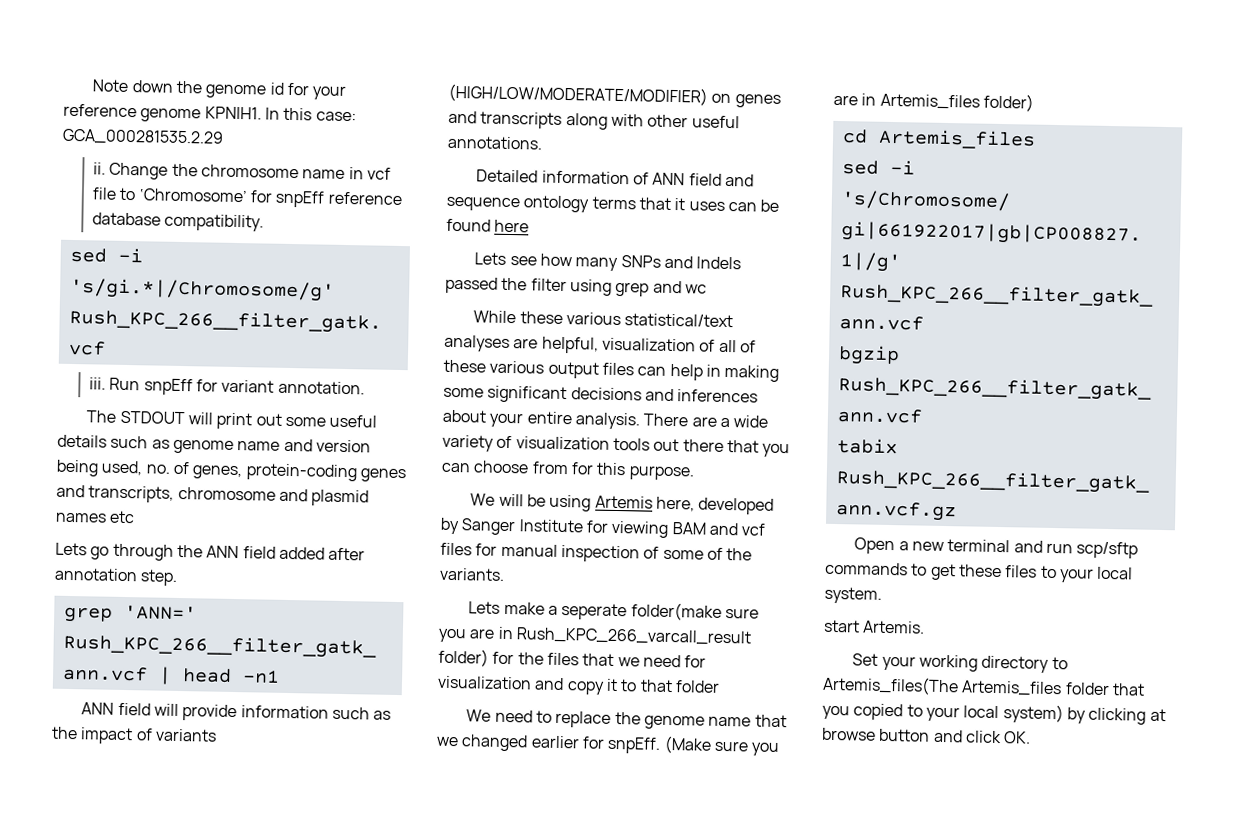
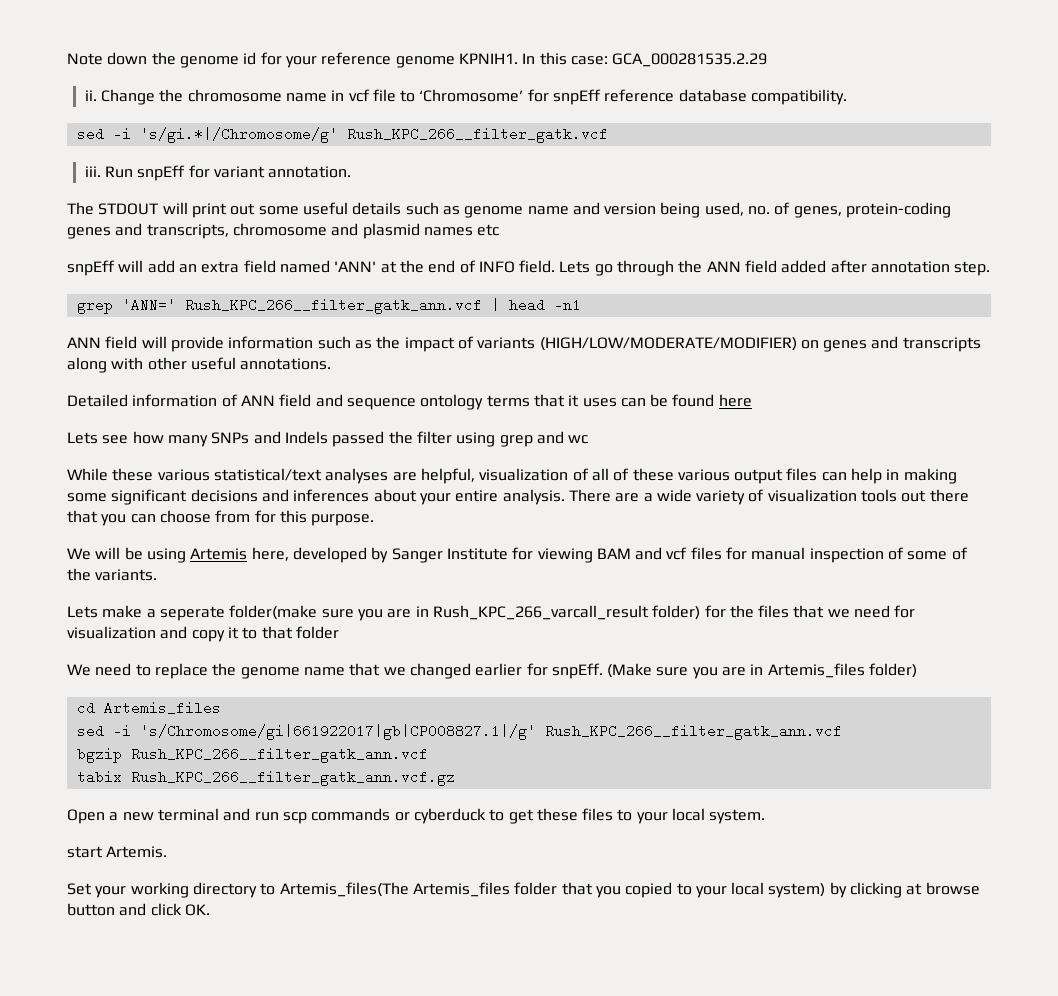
+ snpEff will add an extra field named 'ANN' at the end of INFO field.
- Open a new terminal and run scp/sftp commands to get these files to your local system.
+ Open a new terminal and run scp commands or cyberduck to get these files to your local system.

